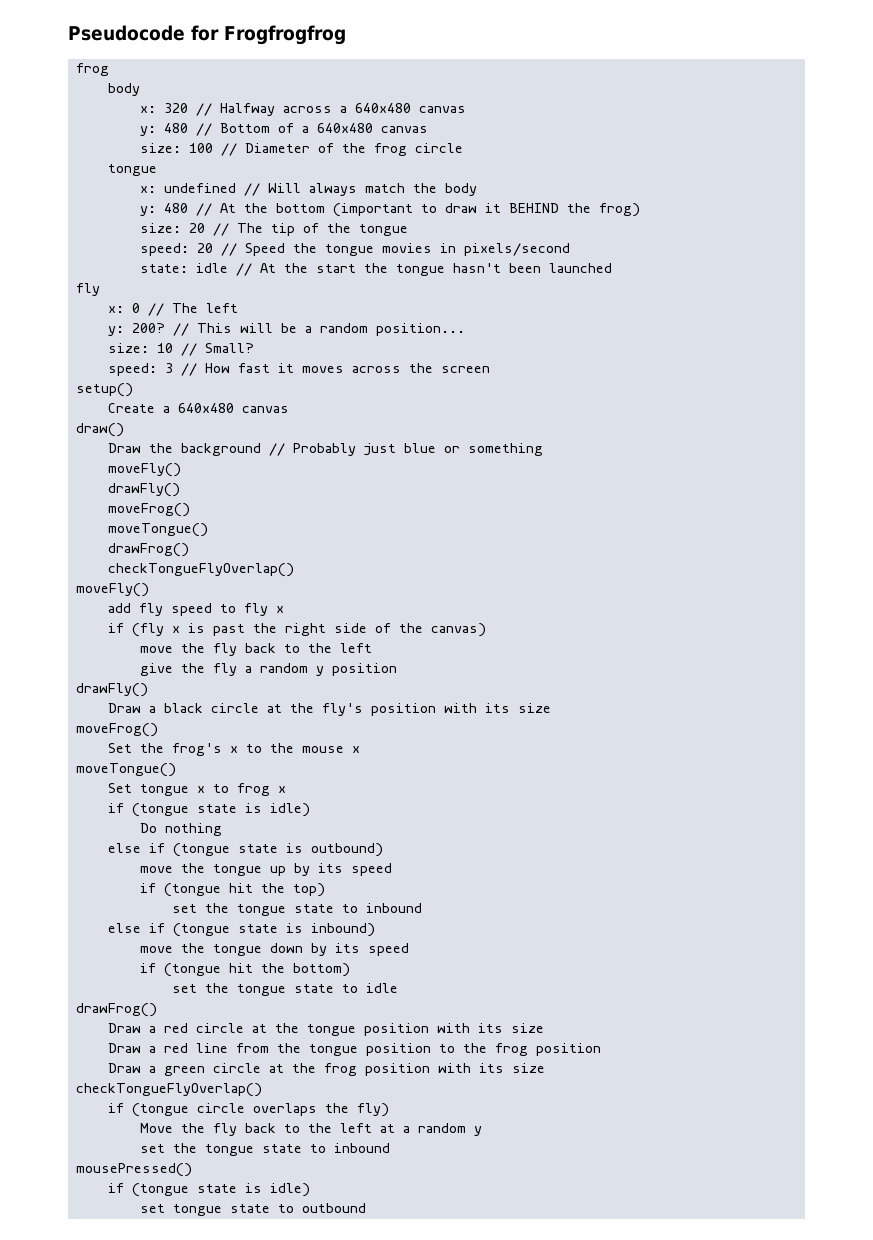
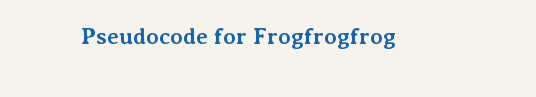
  Pseudocode for Frogfrogfrog
- frog
- body
- x: 320 // Halfway across a 640x480 canvas
- y: 480 // Bottom of a 640x480 canvas
- size: 100 // Diameter of the frog circle
- tongue
- x: undefined // Will always match the body
- y: 480 // At the bottom (important to draw it BEHIND the frog)
- size: 20 // The tip of the tongue
- speed: 20 // Speed the tongue movies in pixels/second
- state: idle // At the start the tongue hasn't been launched
- fly
- x: 0 // The left
- y: 200? // This will be a random position...
- size: 10 // Small?
- speed: 3 // How fast it moves across the screen
- setup()
- Create a 640x480 canvas
- draw()
- Draw the background // Probably just blue or something
- moveFly()
- drawFly()
- moveFrog()
- moveTongue()
- drawFrog()
- checkTongueFlyOverlap()
- moveFly()
- add fly speed to fly x
- if (fly x is past the right side of the canvas)
- move the fly back to the left
- give the fly a random y position
- drawFly()
- Draw a black circle at the fly's position with its size
- moveFrog()
- Set the frog's x to the mouse x
- moveTongue()
- Set tongue x to frog x
- if (tongue state is idle)
- Do nothing
- else if (tongue state is outbound)
- move the tongue up by its speed
- if (tongue hit the top)
- set the tongue state to inbound
- else if (tongue state is inbound)
- move the tongue down by its speed
- if (tongue hit the bottom)
- set the tongue state to idle
- drawFrog()
- Draw a red circle at the tongue position with its size
- Draw a red line from the tongue position to the frog position
- Draw a green circle at the frog position with its size
- checkTongueFlyOverlap()
- if (tongue circle overlaps the fly)
- Move the fly back to the left at a random y
- set the tongue state to inbound
- mousePressed()
- if (tongue state is idle)
- set tongue state to outbound

